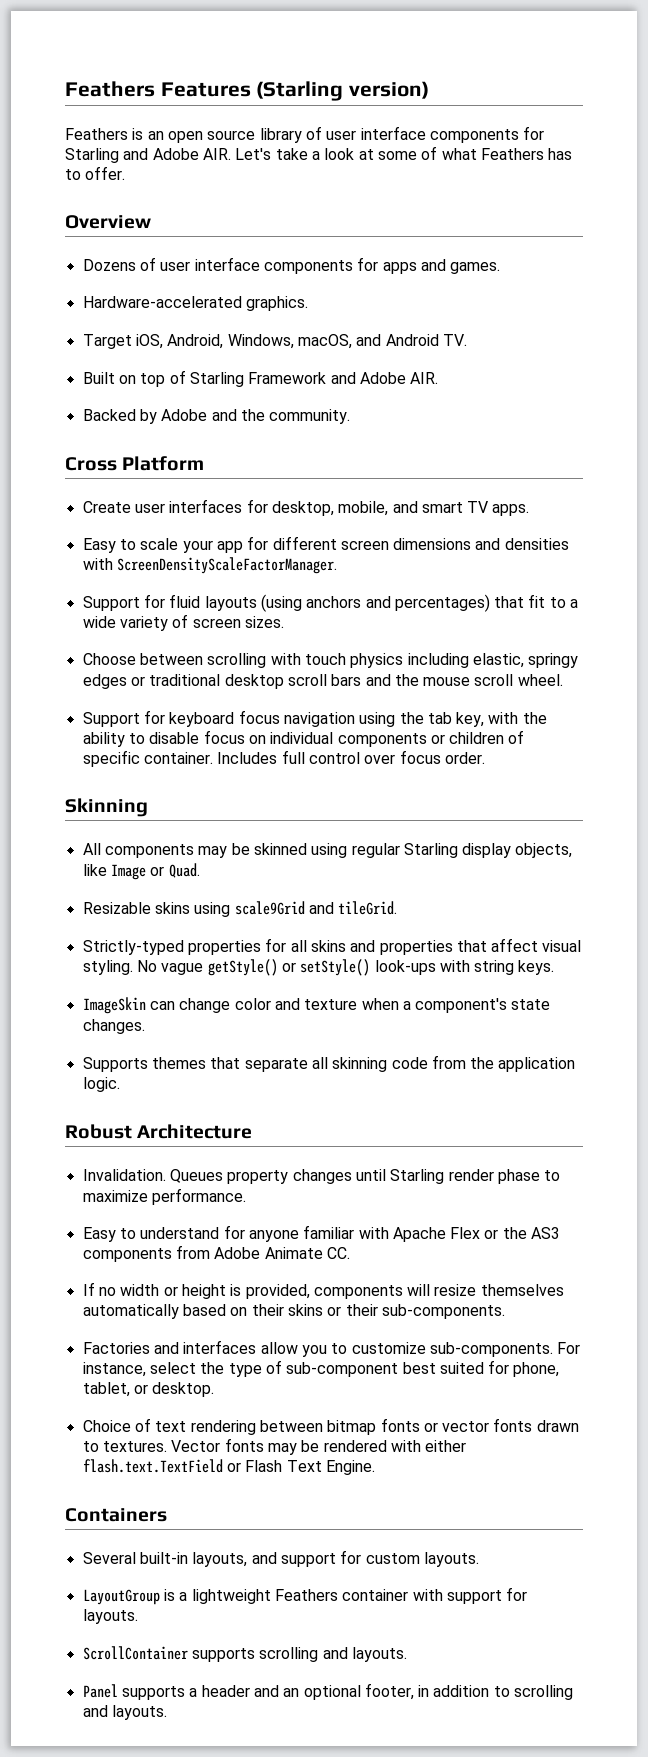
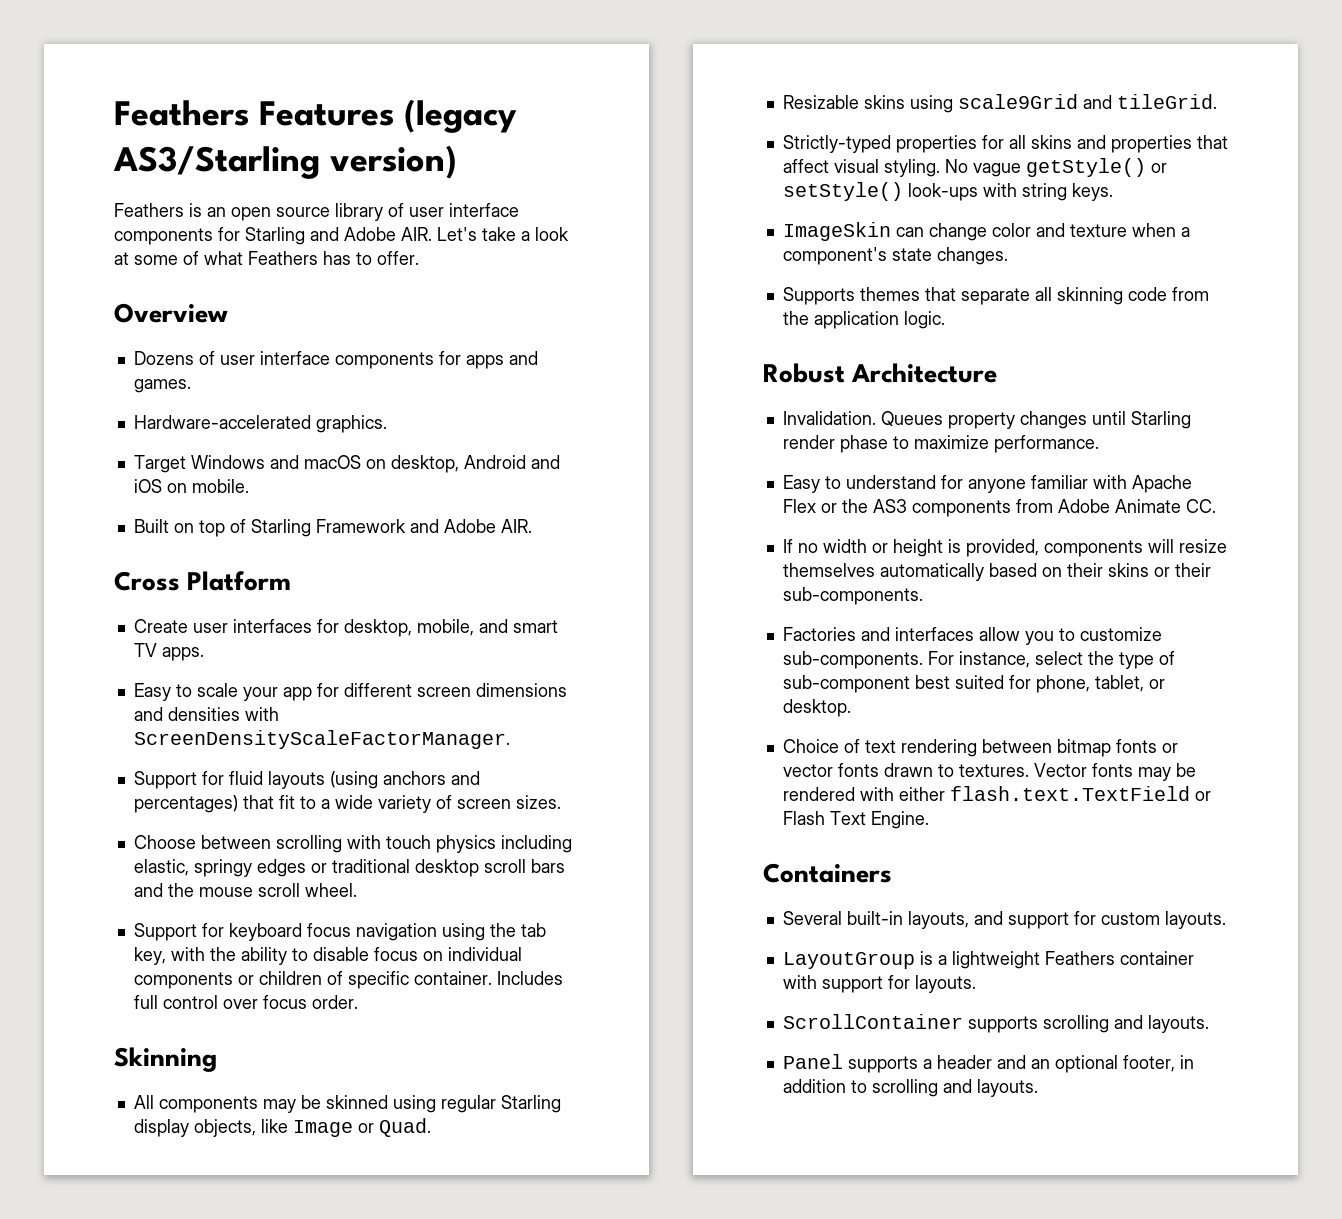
- Feathers Features (Starling version)
+ Feathers Features (legacy AS3/Starling version)
- Target iOS, Android, Windows, macOS, and Android TV.
+ Target Windows and macOS on desktop, Android and iOS on mobile.
- Backed by Adobe and the community.

